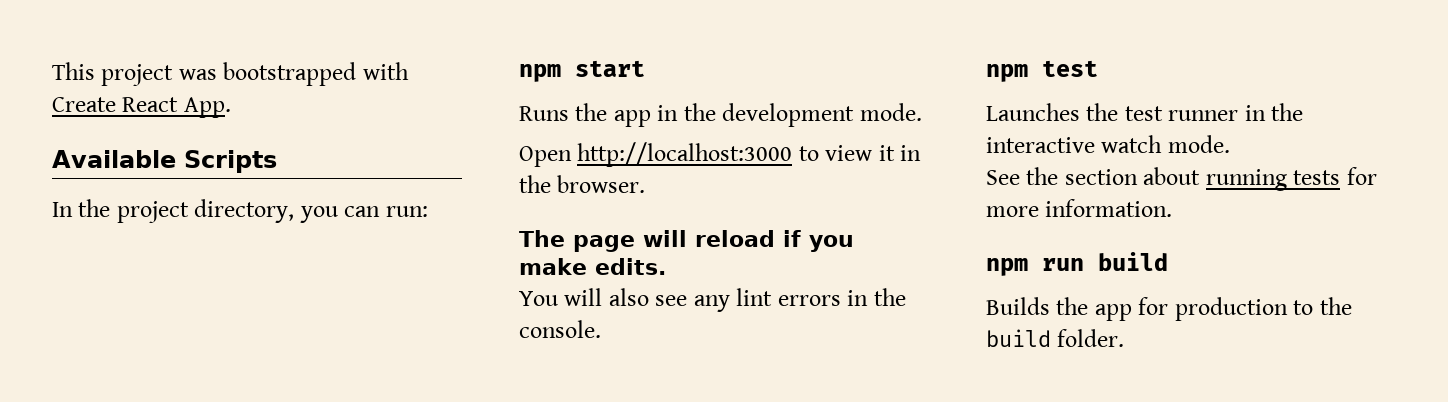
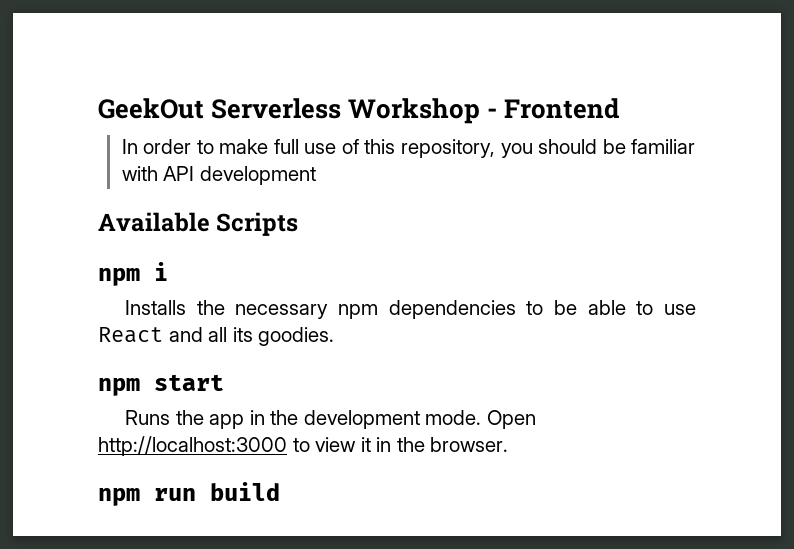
- This project was bootstrapped with Create React App.
+ GeekOut Serverless Workshop - Frontend
+ In order to make full use of this repository, you should be familiar with API development
  Available Scripts
- In the project directory, you can run:
+ npm i
+ Installs the necessary npm dependencies to be able to use React and all its goodies.
- Runs the app in the development mode.
- Open http://localhost:3000 to view it in the browser.
+ Runs the app in the development mode. Open http://localhost:3000 to view it in the browser.
- The page will reload if you make edits.
- You will also see any lint errors in the console.
- npm test
- Launches the test runner in the interactive watch mode.
- See the section about running tests for more information.
  npm run build
- Builds the app for production to the build folder.

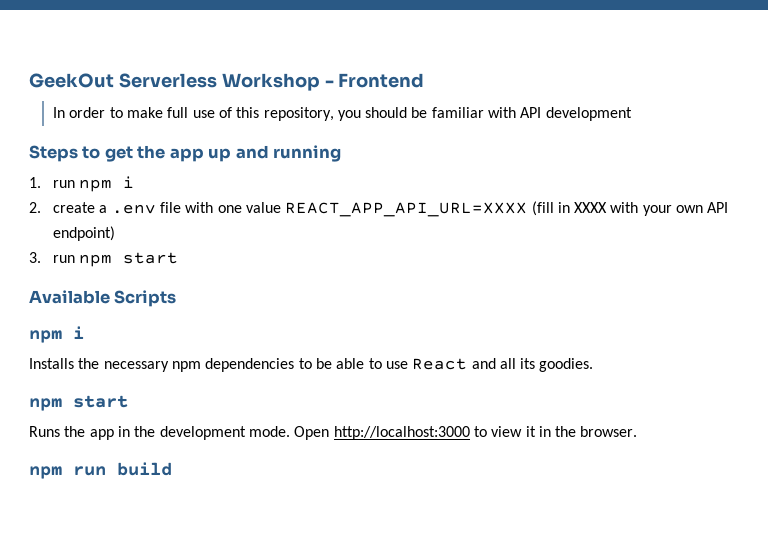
+ Steps to get the app up and running
+ 1. run npm i
+ 2. create a .env file with one value REACT_APP_API_URL=XXXX (fill in XXXX with your own API endpoint)
+ 3. run npm start

